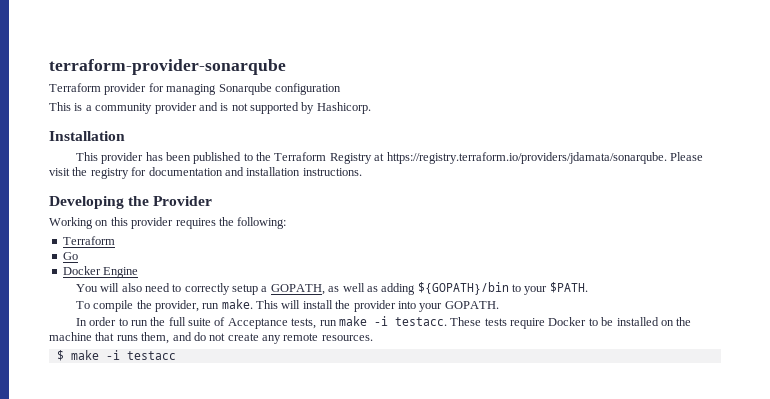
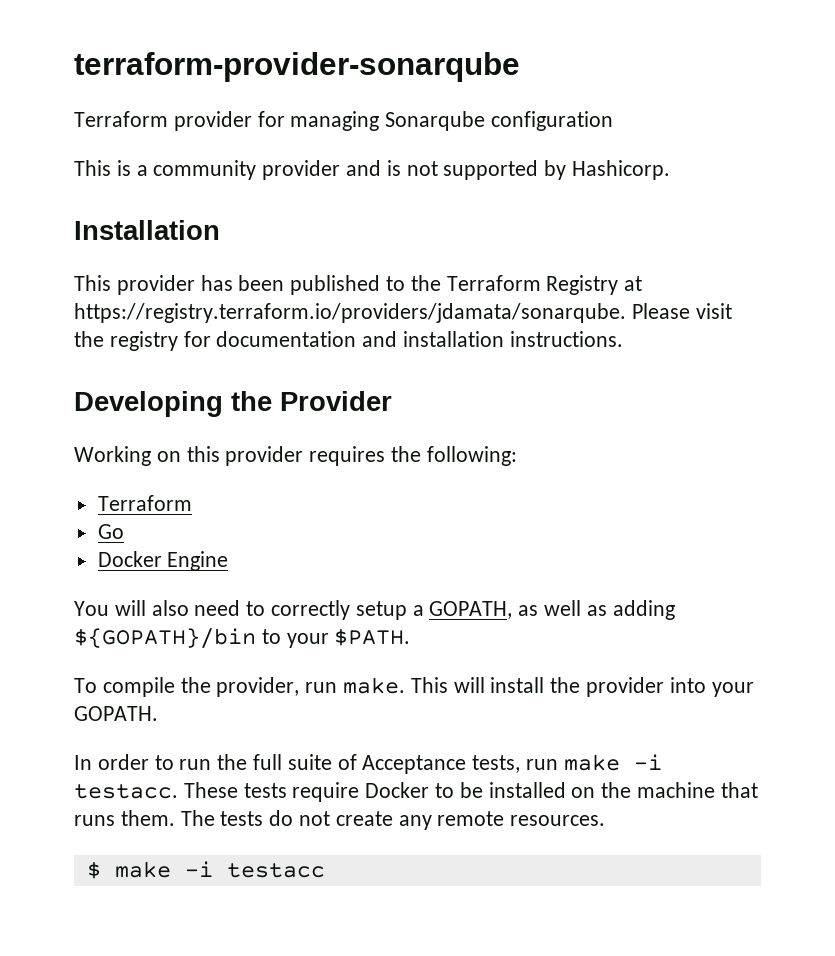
- These tests require Docker to be installed on the machine that runs them, and do not create any remote resources.
+ These tests require Docker to be installed on the machine that runs them. The tests do not create any remote resources.

